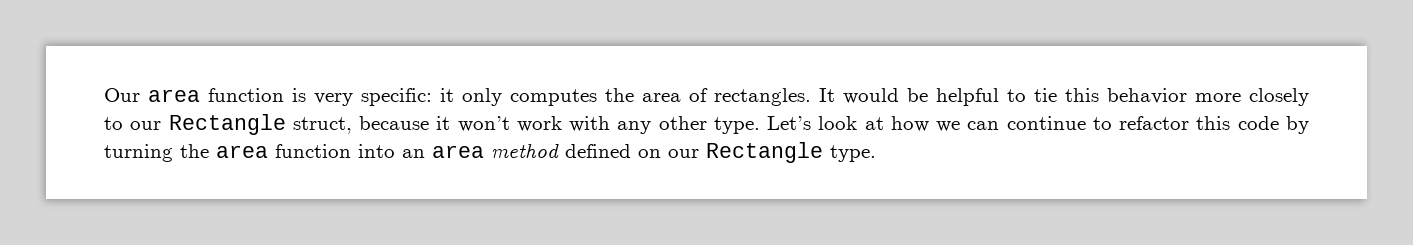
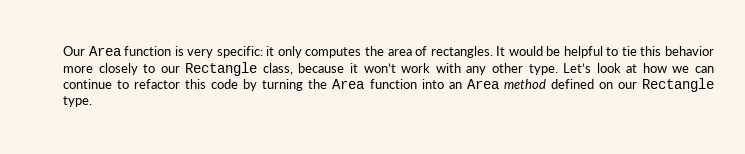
- Our area function is very specific: it only computes the area of rectangles.
+ Our Area function is very specific: it only computes the area of rectangles.
- It would be helpful to tie this behavior more closely to our Rectangle struct, because it won’t work with any other type.
+ It would be helpful to tie this behavior more closely to our Rectangle class, because it won’t work with any other type.
- Let’s look at how we can continue to refactor this code by turning the area function into an area method defined on our Rectangle type.
+ Let’s look at how we can continue to refactor this code by turning the Area function into an Area method defined on our Rectangle type.

